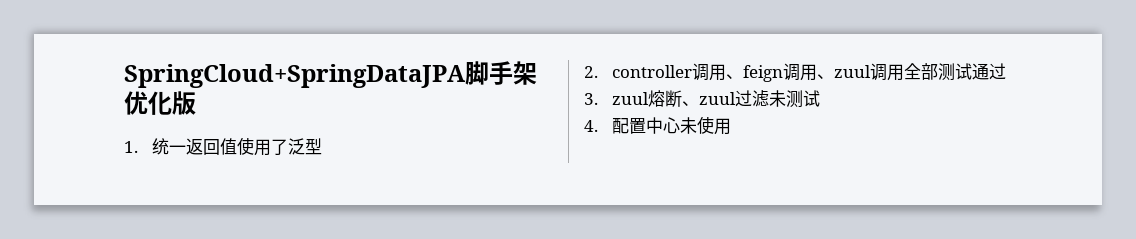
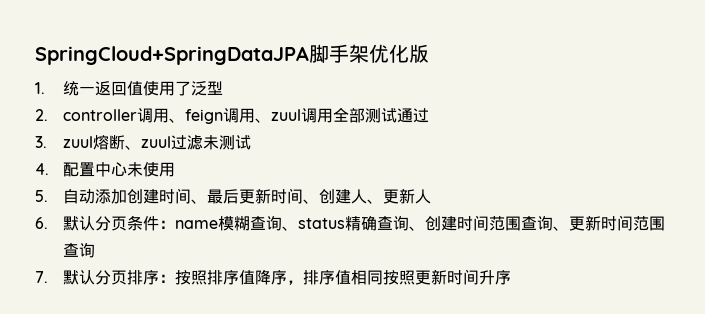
+ 5.自动添加创建时间、最后更新时间、创建人、更新人
+ 6.默认分页条件：name模糊查询、status精确查询、创建时间范围查询、更新时间范围查询
+ 7.默认分页排序：按照排序值降序，排序值相同按照更新时间升序

